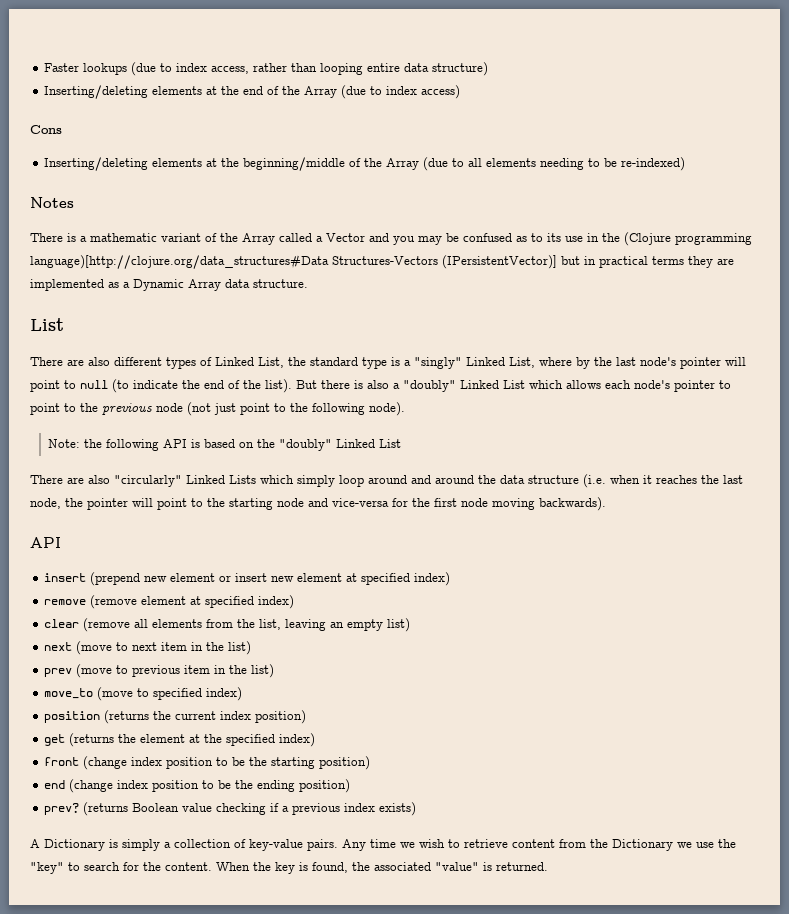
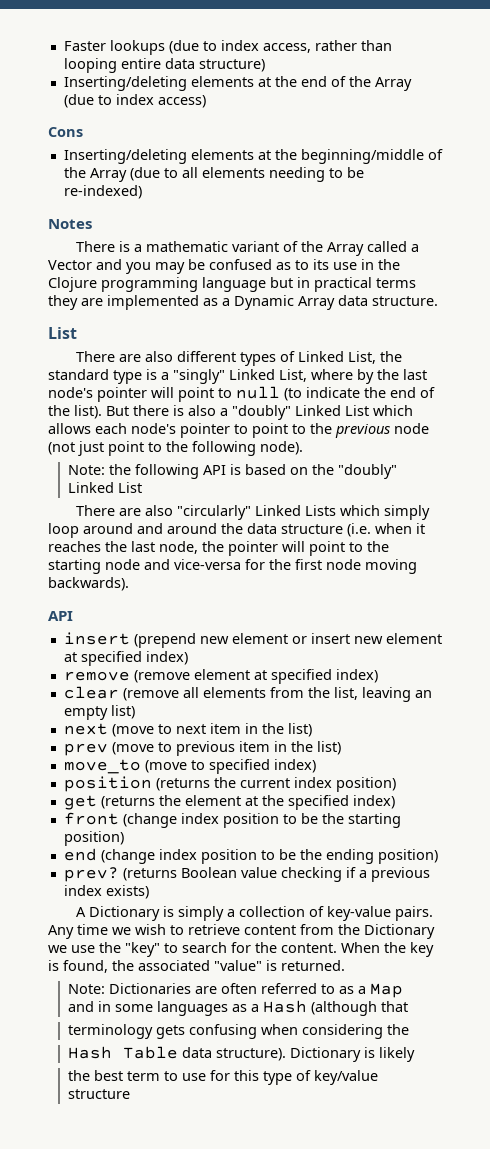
- There is a mathematic variant of the Array called a Vector and you may be confused as to its use in the (Clojure programming language)[http://clojure.org/data_structures#Data Structures-Vectors (IPersistentVector)] but in practical terms they are implemented as a Dynamic Array data structure.
+ There is a mathematic variant of the Array called a Vector and you may be confused as to its use in the Clojure programming language but in practical terms they are implemented as a Dynamic Array data structure.
+ Note: Dictionaries are often referred to as a Map
+ and in some languages as a Hash (although that
+ terminology gets confusing when considering the
+ Hash Table data structure). Dictionary is likely
+ the best term to use for this type of key/value structure

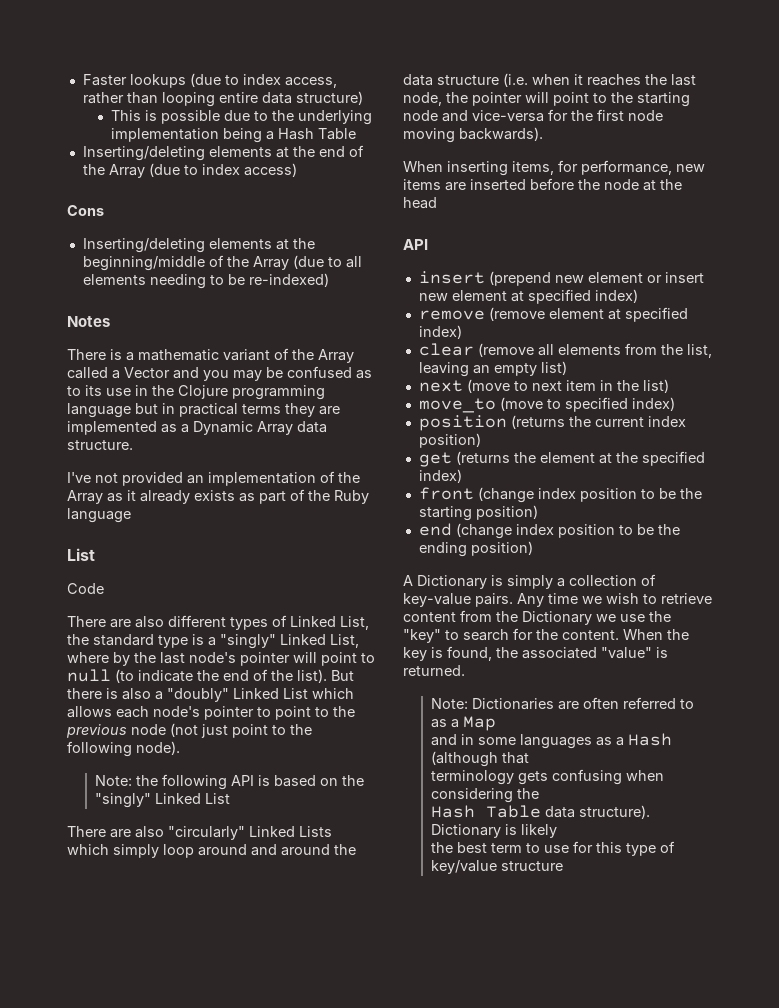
+ This is possible due to the underlying implementation being a Hash Table
  There is a mathematic variant of the Array called a Vector and you may be confused as to its use in the Clojure programming language but in practical terms they are implemented as a Dynamic Array data structure.
+ I've not provided an implementation of the Array as it already exists as part of the Ruby language
  List
+ Code
- Note: the following API is based on the "doubly" Linked List
+ Note: the following API is based on the "singly" Linked List
+ When inserting items, for performance, new items are inserted before the node at the head
- prev (move to previous item in the list)
- prev? (returns Boolean value checking if a previous index exists)

